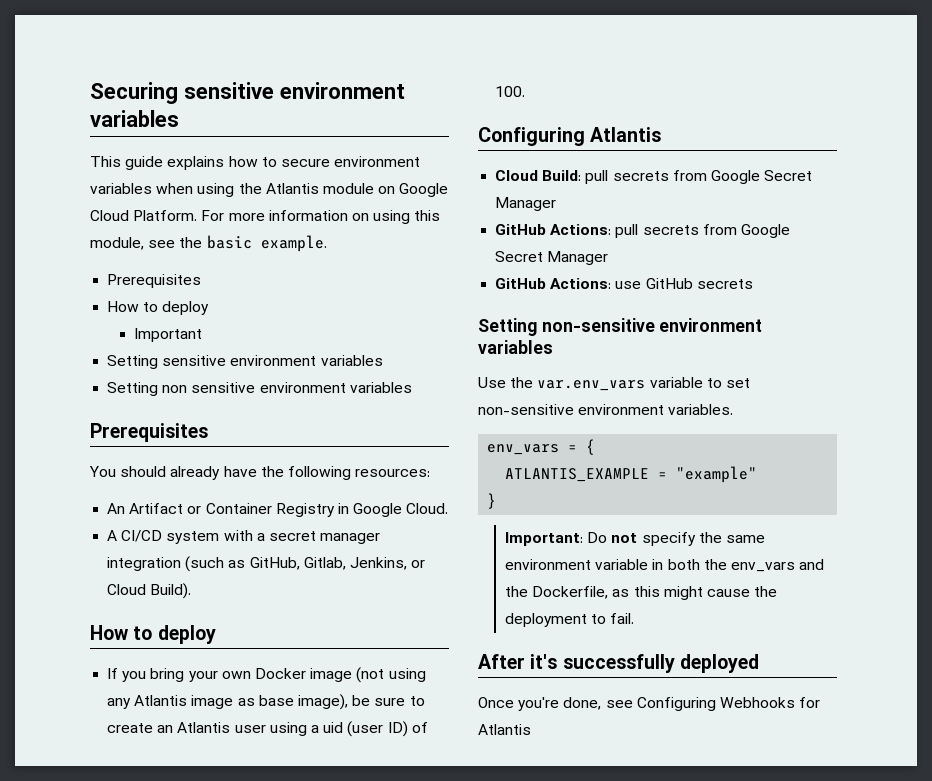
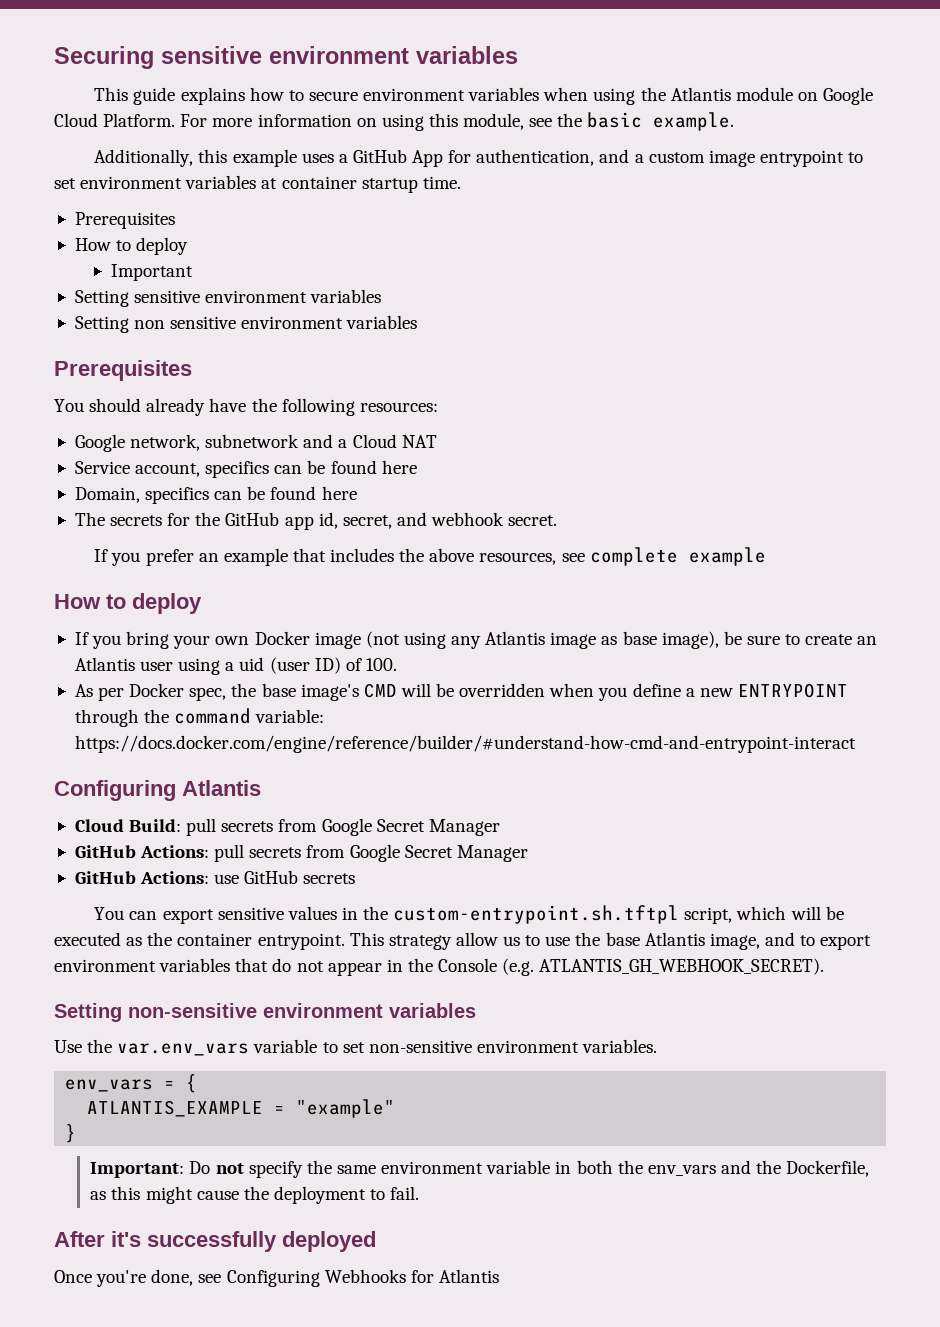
+ Additionally, this example uses a GitHub App for authentication, and a custom image entrypoint to set environment variables at container startup time.
- An Artifact or Container Registry in Google Cloud.
- A CI/CD system with a secret manager integration (such as GitHub, Gitlab, Jenkins, or Cloud Build).
+ Google network, subnetwork and a Cloud NAT
+ Service account, specifics can be found here
+ Domain, specifics can be found here
+ The secrets for the GitHub app id, secret, and webhook secret.
+ If you prefer an example that includes the above resources, see complete example
+ As per Docker spec, the base image's CMD will be overridden when you define a new ENTRYPOINT through the command variable: https://docs.docker.com/engine/reference/builder/#understand-how-cmd-and-entrypoint-interact
+ You can export sensitive values in the custom-entrypoint.sh.tftpl script, which will be executed as the container entrypoint. This strategy allow us to use the base Atlantis image, and to export environment variables that do not appear in the Console (e.g. ATLANTIS_GH_WEBHOOK_SECRET).

